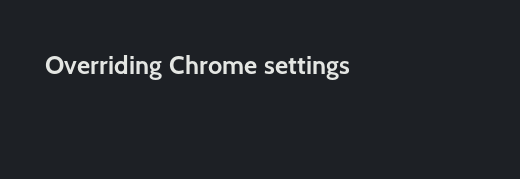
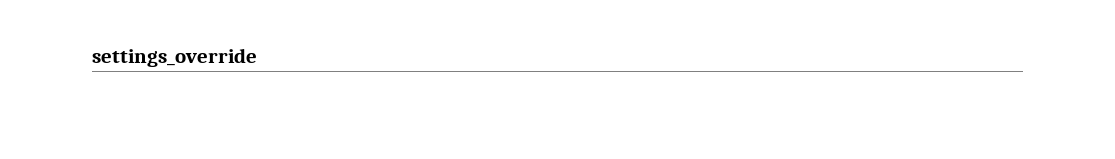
- Overriding Chrome settings
+ settings_override

